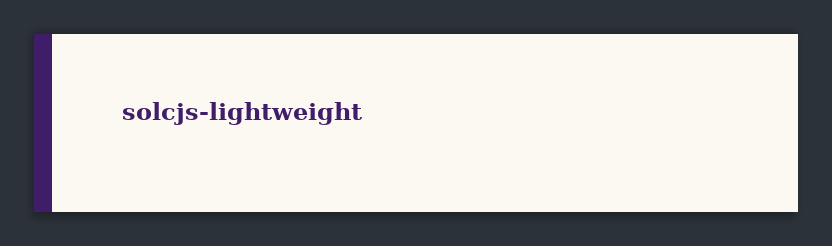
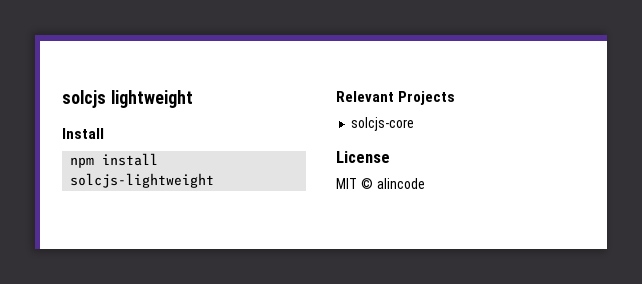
- solcjs-lightweight
+ solcjs lightweight
+ Install
+ npm install solcjs-lightweight
+ Relevant Projects
+ solcjs-core
+ License
+ MIT © alincode

